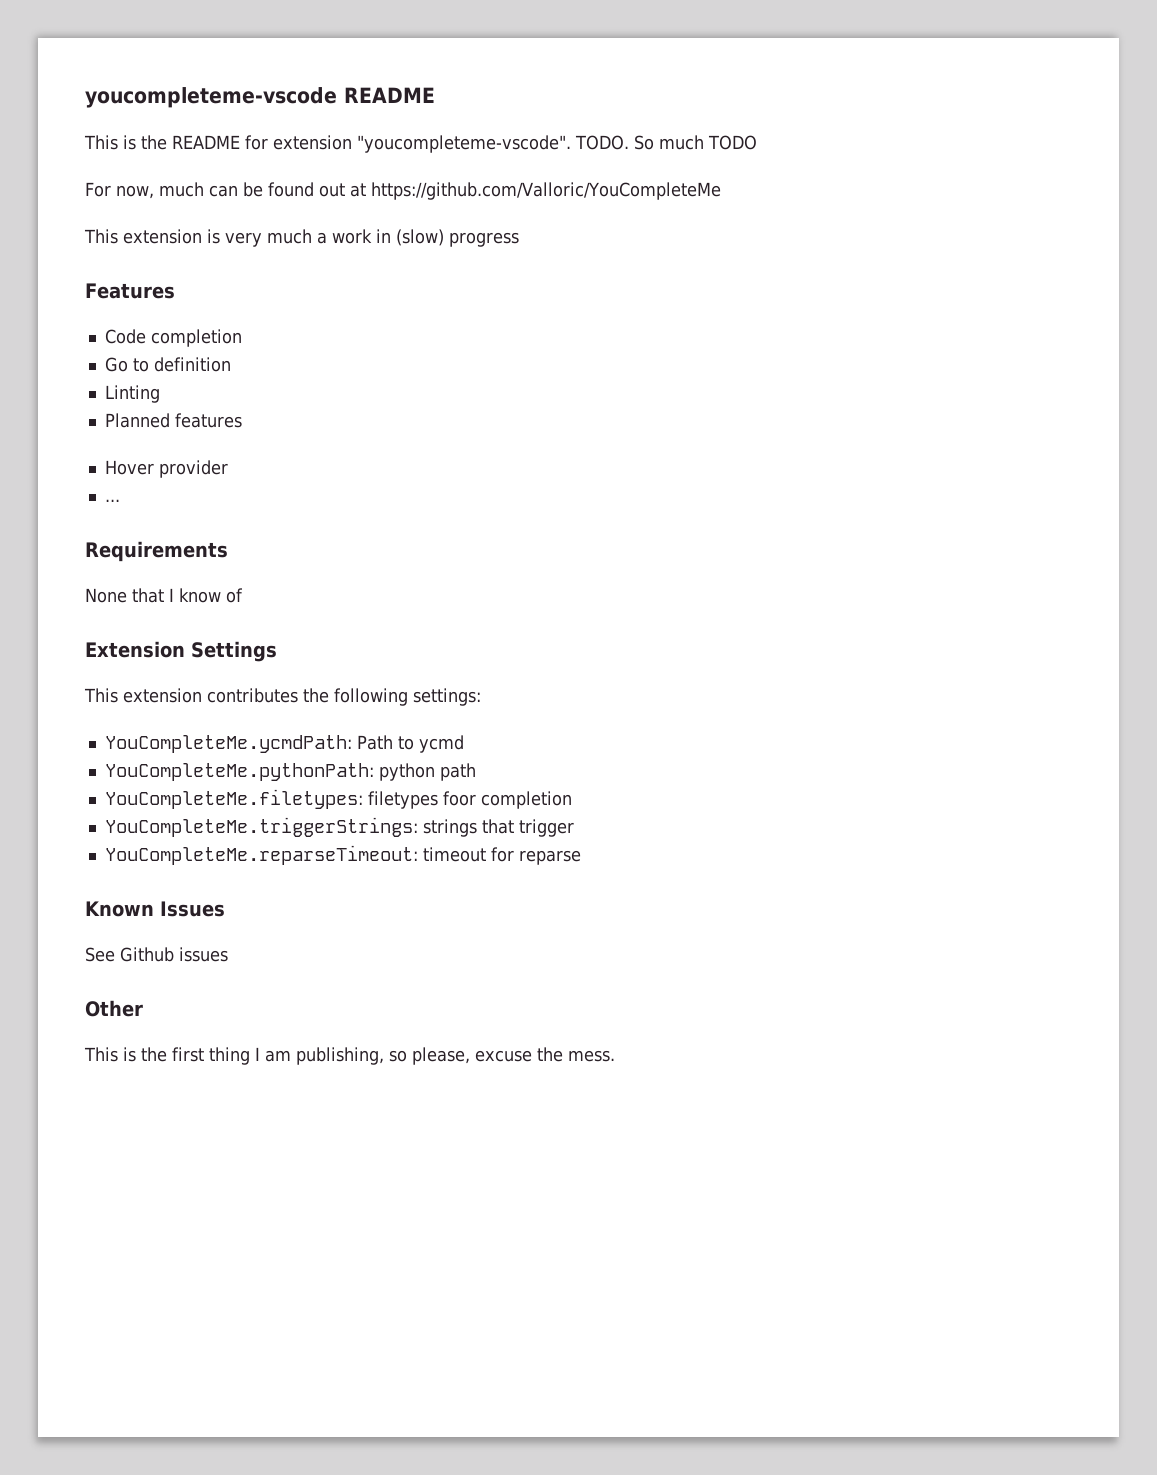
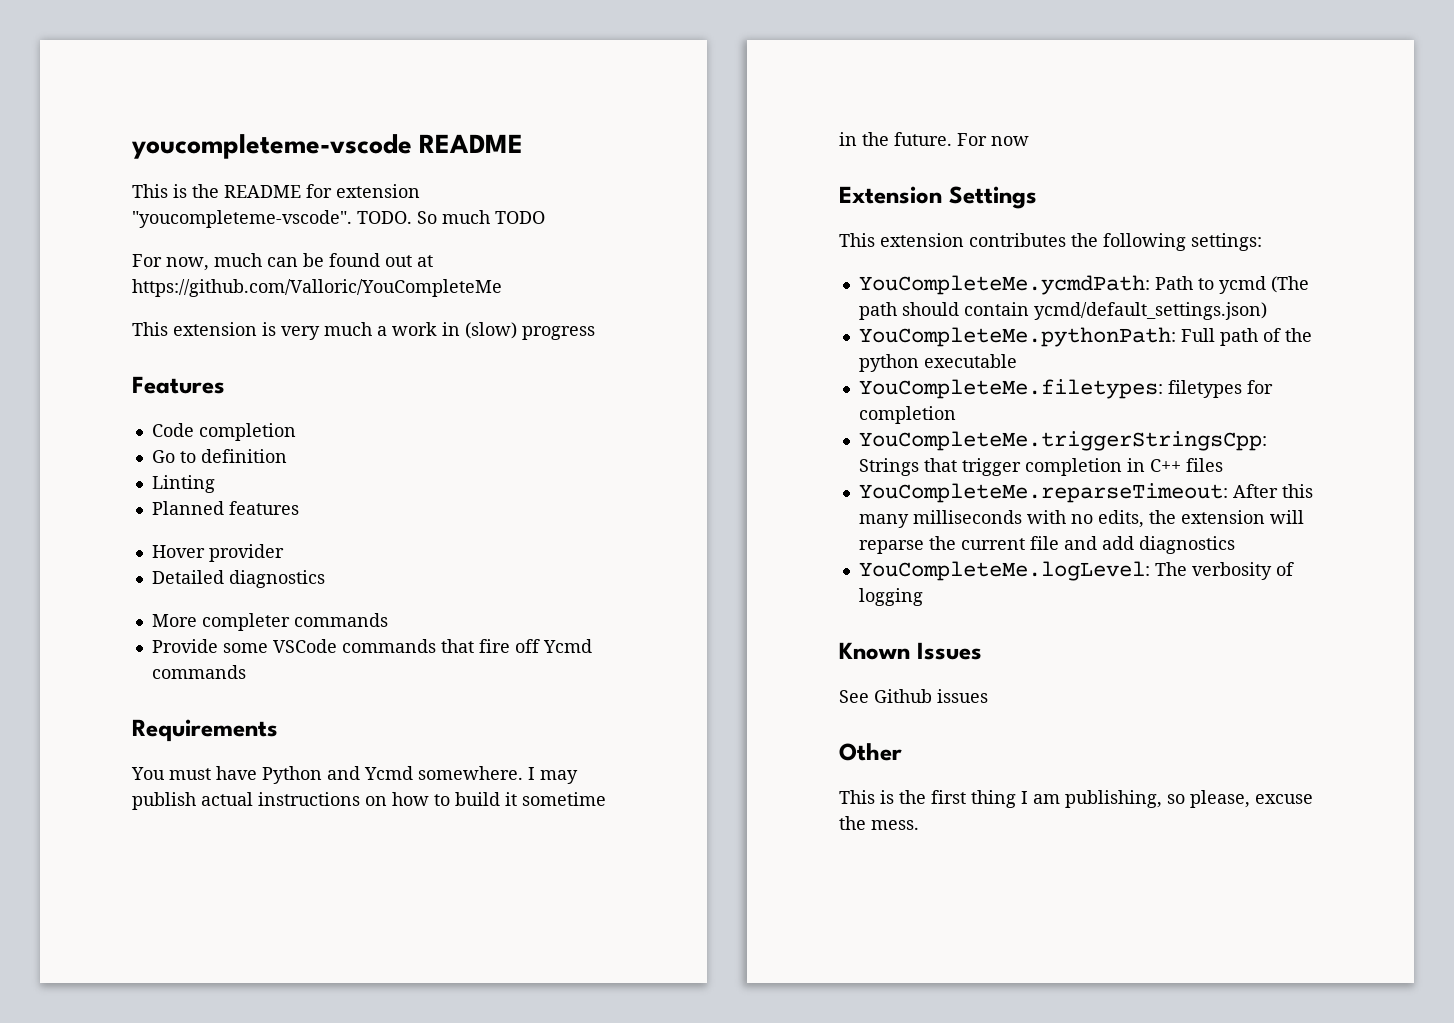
- ...
+ Detailed diagnostics
+ More completer commands
+ Provide some VSCode commands that fire off Ycmd commands
  Requirements
- None that I know of
+ You must have Python and Ycmd somewhere. I may publish actual instructions on how to build it sometime in the future. For now
- YouCompleteMe.ycmdPath: Path to ycmd
- YouCompleteMe.pythonPath: python path
+ YouCompleteMe.ycmdPath: Path to ycmd (The path should contain ycmd/default_settings.json)
+ YouCompleteMe.pythonPath: Full path of the python executable
- YouCompleteMe.filetypes: filetypes foor completion
- YouCompleteMe.triggerStrings: strings that trigger
- YouCompleteMe.reparseTimeout: timeout for reparse
+ YouCompleteMe.filetypes: filetypes for completion
+ YouCompleteMe.triggerStringsCpp: Strings that trigger completion in C++ files
+ YouCompleteMe.reparseTimeout: After this many milliseconds with no edits, the extension will reparse the current file and add diagnostics
+ YouCompleteMe.logLevel: The verbosity of logging

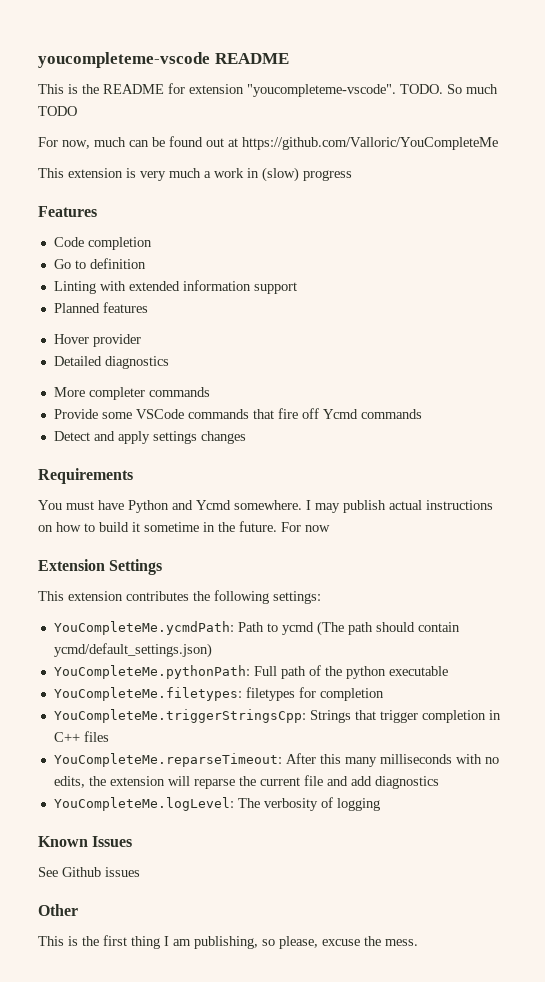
- Linting
+ Linting with extended information support
+ Detect and apply settings changes

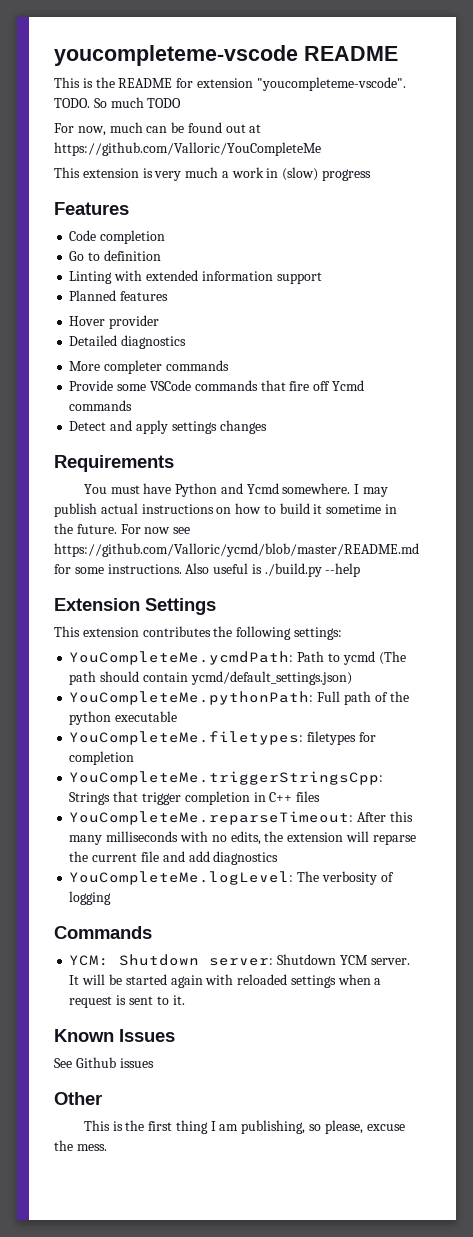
- For now
+ For now see https://github.com/Valloric/ycmd/blob/master/README.md for some instructions. Also useful is ./build.py --help
+ Commands
+ YCM: Shutdown server: Shutdown YCM server. It will be started again with reloaded settings when a request is sent to it.

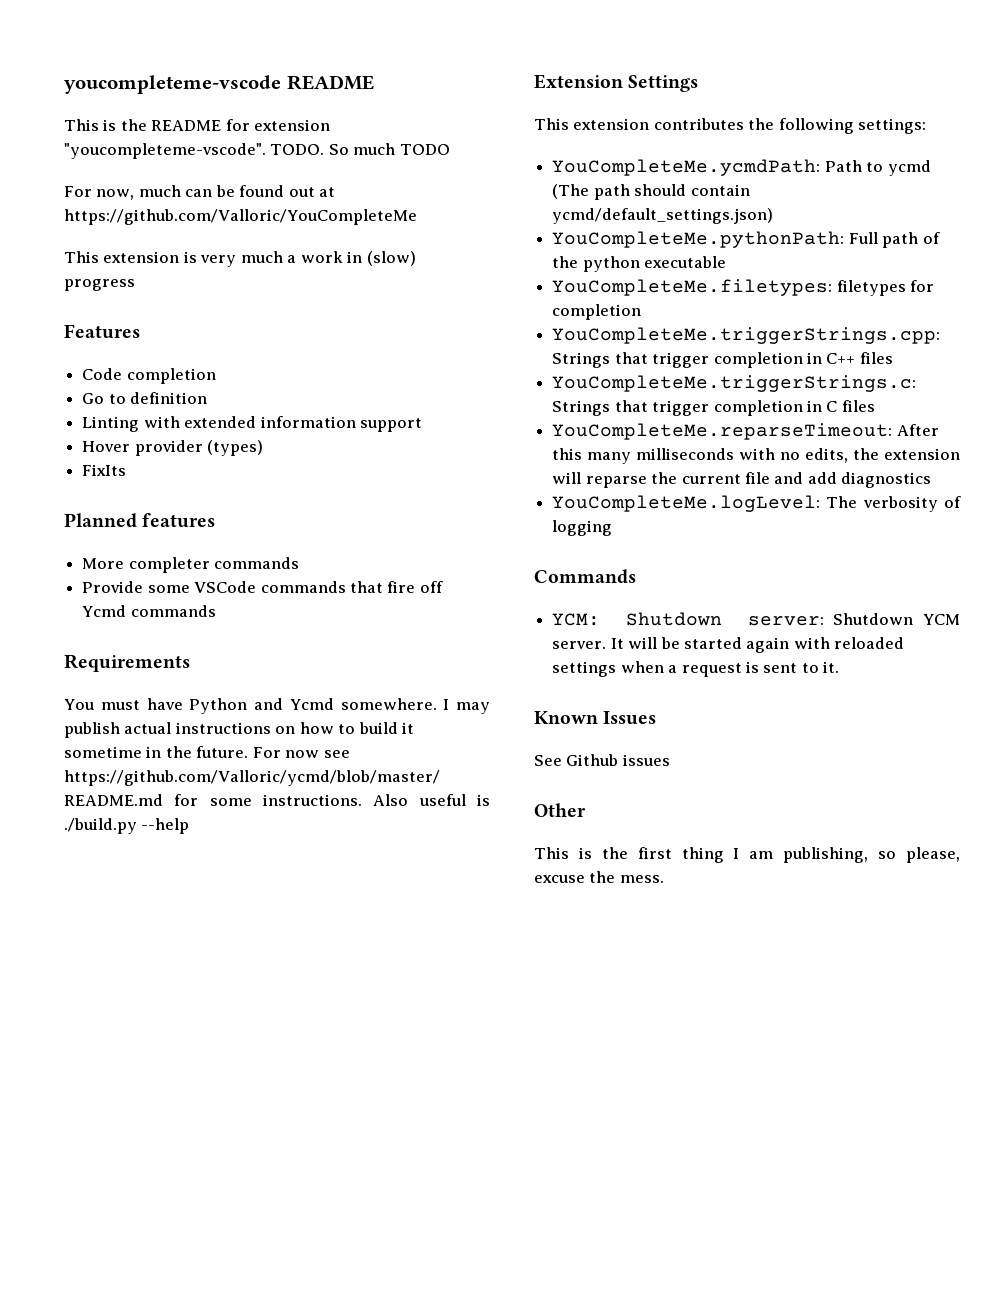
+ Hover provider (types)
+ FixIts
  Planned features
- Hover provider
- Detailed diagnostics
- Detect and apply settings changes
- YouCompleteMe.triggerStringsCpp: Strings that trigger completion in C++ files
+ YouCompleteMe.triggerStrings.cpp: Strings that trigger completion in C++ files
+ YouCompleteMe.triggerStrings.c: Strings that trigger completion in C files

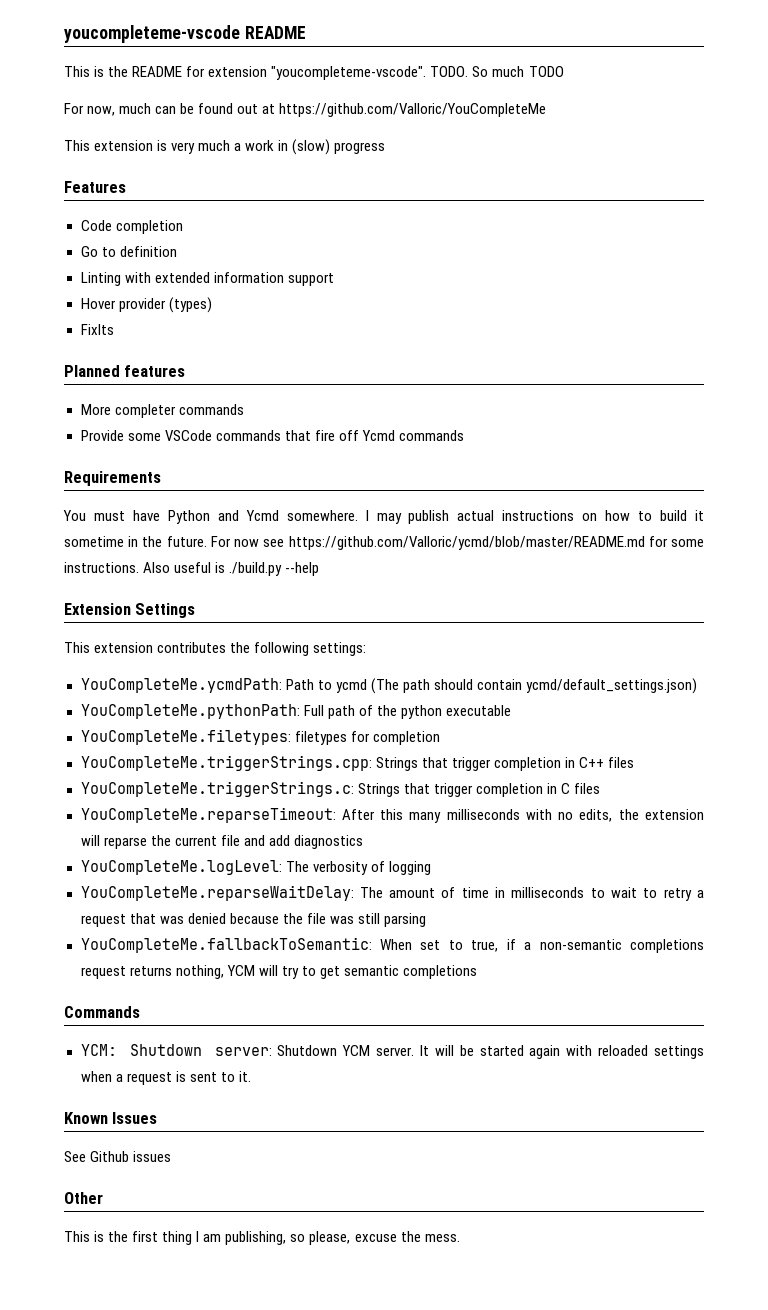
+ YouCompleteMe.reparseWaitDelay: The amount of time in milliseconds to wait to retry a request that was denied because the file was still parsing
+ YouCompleteMe.fallbackToSemantic: When set to true, if a non-semantic completions request returns nothing, YCM will try to get semantic completions

